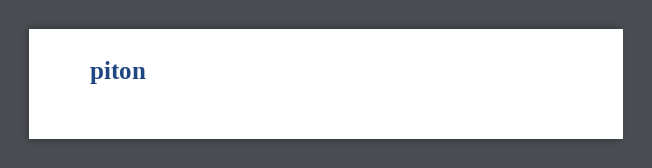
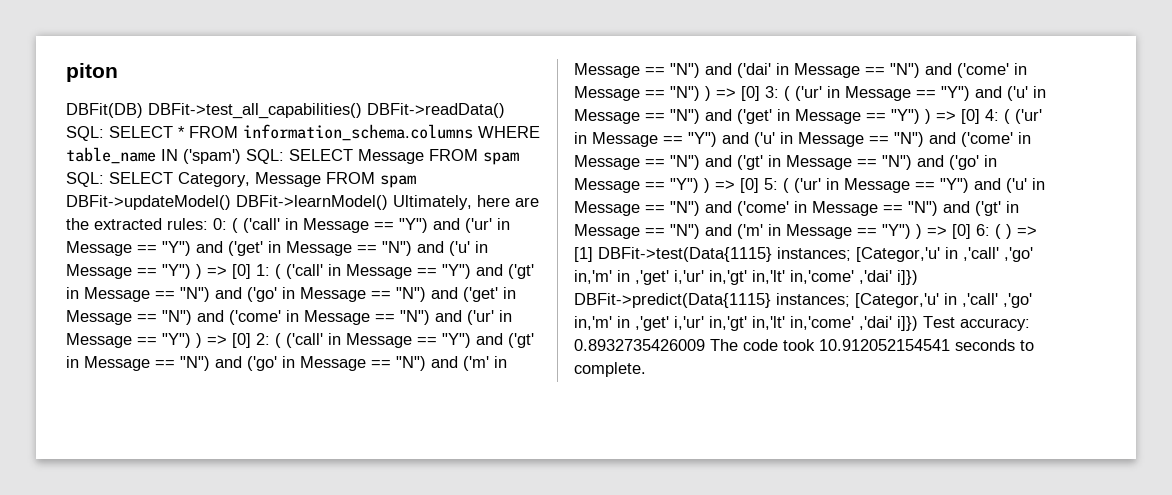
+ DBFit(DB) DBFit->test_all_capabilities() DBFit->readData() SQL: SELECT * FROM information_schema.columns WHERE table_name IN ('spam') SQL: SELECT Message FROM spam SQL: SELECT Category, Message FROM spam DBFit->updateModel() DBFit->learnModel() Ultimately, here are the extracted rules: 0: ( ('call' in Message == "Y") and ('ur' in Message == "Y") and ('get' in Message == "N") and ('u' in Message == "Y") ) => [0] 1: ( ('call' in Message == "Y") and ('gt' in Message == "N") and ('go' in Message == "N") and ('get' in Message == "N") and ('come' in Message == "N") and ('ur' in Message == "Y") ) => [0] 2: ( ('call' in Message == "Y") and ('gt' in Message == "N") and ('go' in Message == "N") and ('m' in Message == "N") and ('dai' in Message == "N") and ('come' in Message == "N") ) => [0] 3: ( ('ur' in Message == "Y") and ('u' in Message == "N") and ('get' in Message == "Y") ) => [0] 4: ( ('ur' in Message == "Y") and ('u' in Message == "N") and ('come' in Message == "N") and ('gt' in Message == "N") and ('go' in Message == "Y") ) => [0] 5: ( ('ur' in Message == "Y") and ('u' in Message == "N") and ('come' in Message == "N") and ('gt' in Message == "N") and ('m' in Message == "Y") ) => [0] 6: ( ) => [1] DBFit->test(Data{1115} instances; [Categor,'u' in ,'call' ,'go' in,'m' in ,'get' i,'ur' in,'gt' in,'lt' in,'come' ,'dai' i]}) DBFit->predict(Data{1115} instances; [Categor,'u' in ,'call' ,'go' in,'m' in ,'get' i,'ur' in,'gt' in,'lt' in,'come' ,'dai' i]}) Test accuracy: 0.8932735426009 The code took 10.912052154541 seconds to complete.

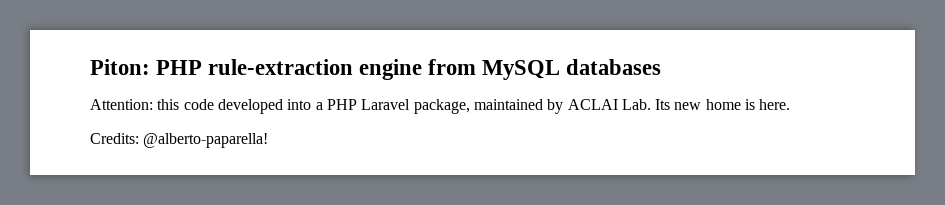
- piton
- DBFit(DB) DBFit->test_all_capabilities() DBFit->readData() SQL: SELECT * FROM information_schema.columns WHERE table_name IN ('spam') SQL: SELECT Message FROM spam SQL: SELECT Category, Message FROM spam DBFit->updateModel() DBFit->learnModel() Ultimately, here are the extracted rules: 0: ( ('call' in Message == "Y") and ('ur' in Message == "Y") and ('get' in Message == "N") and ('u' in Message == "Y") ) => [0] 1: ( ('call' in Message == "Y") and ('gt' in Message == "N") and ('go' in Message == "N") and ('get' in Message == "N") and ('come' in Message == "N") and ('ur' in Message == "Y") ) => [0] 2: ( ('call' in Message == "Y") and ('gt' in Message == "N") and ('go' in Message == "N") and ('m' in Message == "N") and ('dai' in Message == "N") and ('come' in Message == "N") ) => [0] 3: ( ('ur' in Message == "Y") and ('u' in Message == "N") and ('get' in Message == "Y") ) => [0] 4: ( ('ur' in Message == "Y") and ('u' in Message == "N") and ('come' in Message == "N") and ('gt' in Message == "N") and ('go' in Message == "Y") ) => [0] 5: ( ('ur' in Message == "Y") and ('u' in Message == "N") and ('come' in Message == "N") and ('gt' in Message == "N") and ('m' in Message == "Y") ) => [0] 6: ( ) => [1] DBFit->test(Data{1115} instances; [Categor,'u' in ,'call' ,'go' in,'m' in ,'get' i,'ur' in,'gt' in,'lt' in,'come' ,'dai' i]}) DBFit->predict(Data{1115} instances; [Categor,'u' in ,'call' ,'go' in,'m' in ,'get' i,'ur' in,'gt' in,'lt' in,'come' ,'dai' i]}) Test accuracy: 0.8932735426009 The code took 10.912052154541 seconds to complete.
+ Piton: PHP rule-extraction engine from MySQL databases
+ Attention: this code developed into a PHP Laravel package, maintained by ACLAI Lab. Its new home is here.
+ Credits: @alberto-paparella!

